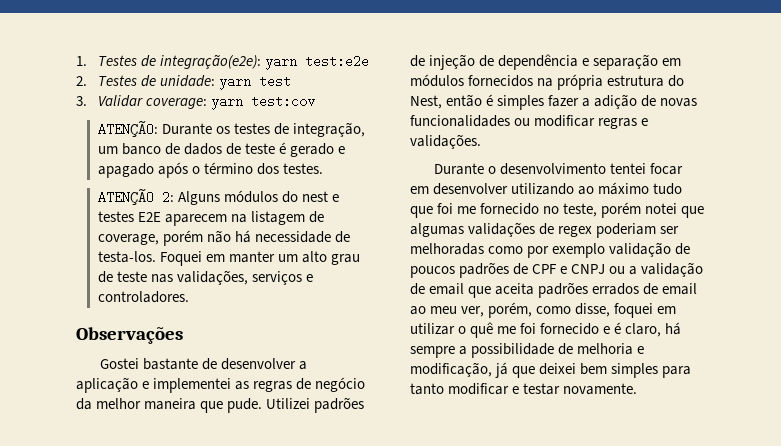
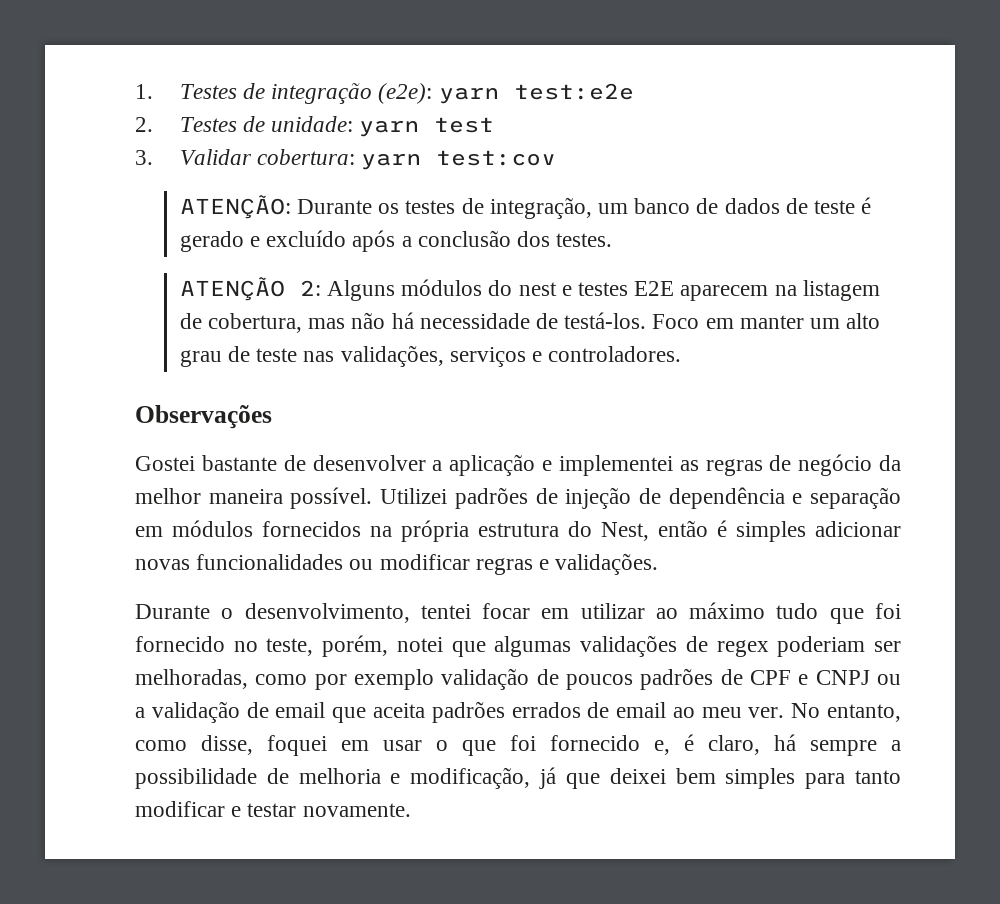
- 1. Testes de integração(e2e): yarn test:e2e
+ 1. Testes de integração (e2e): yarn test:e2e
- 3. Validar coverage: yarn test:cov
+ 3. Validar cobertura: yarn test:cov
- ATENÇÃO: Durante os testes de integração, um banco de dados de teste é gerado e apagado após o término dos testes.
+ ATENÇÃO: Durante os testes de integração, um banco de dados de teste é gerado e excluído após a conclusão dos testes.
- ATENÇÃO 2: Alguns módulos do nest e testes E2E aparecem na listagem de coverage, porém não há necessidade de testa-los. Foquei em manter um alto grau de teste nas validações, serviços e controladores.
+ ATENÇÃO 2: Alguns módulos do nest e testes E2E aparecem na listagem de cobertura, mas não há necessidade de testá-los. Foco em manter um alto grau de teste nas validações, serviços e controladores.
- Gostei bastante de desenvolver a aplicação e implementei as regras de negócio da melhor maneira que pude.
+ Gostei bastante de desenvolver a aplicação e implementei as regras de negócio da melhor maneira possível.
- Utilizei padrões de injeção de dependência e separação em módulos fornecidos na própria estrutura do Nest, então é simples fazer a adição de novas funcionalidades ou modificar regras e validações.
+ Utilizei padrões de injeção de dependência e separação em módulos fornecidos na própria estrutura do Nest, então é simples adicionar novas funcionalidades ou modificar regras e validações.
- Durante o desenvolvimento tentei focar em desenvolver utilizando ao máximo tudo que foi me fornecido no teste, porém notei que algumas validações de regex poderiam ser melhoradas como por exemplo validação de poucos padrões de CPF e CNPJ ou a validação de email que aceita padrões errados de email ao meu ver, porém, como disse, foquei em utilizar o quê me foi fornecido e é claro, há sempre a possibilidade de melhoria e modificação, já que deixei bem simples para tanto modificar e testar novamente.
+ Durante o desenvolvimento, tentei focar em utilizar ao máximo tudo que foi fornecido no teste, porém, notei que algumas validações de regex poderiam ser melhoradas, como por exemplo validação de poucos padrões de CPF e CNPJ ou a validação de email que aceita padrões errados de email ao meu ver. No entanto, como disse, foquei em usar o que foi fornecido e, é claro, há sempre a possibilidade de melhoria e modificação, já que deixei bem simples para tanto modificar e testar novamente.

